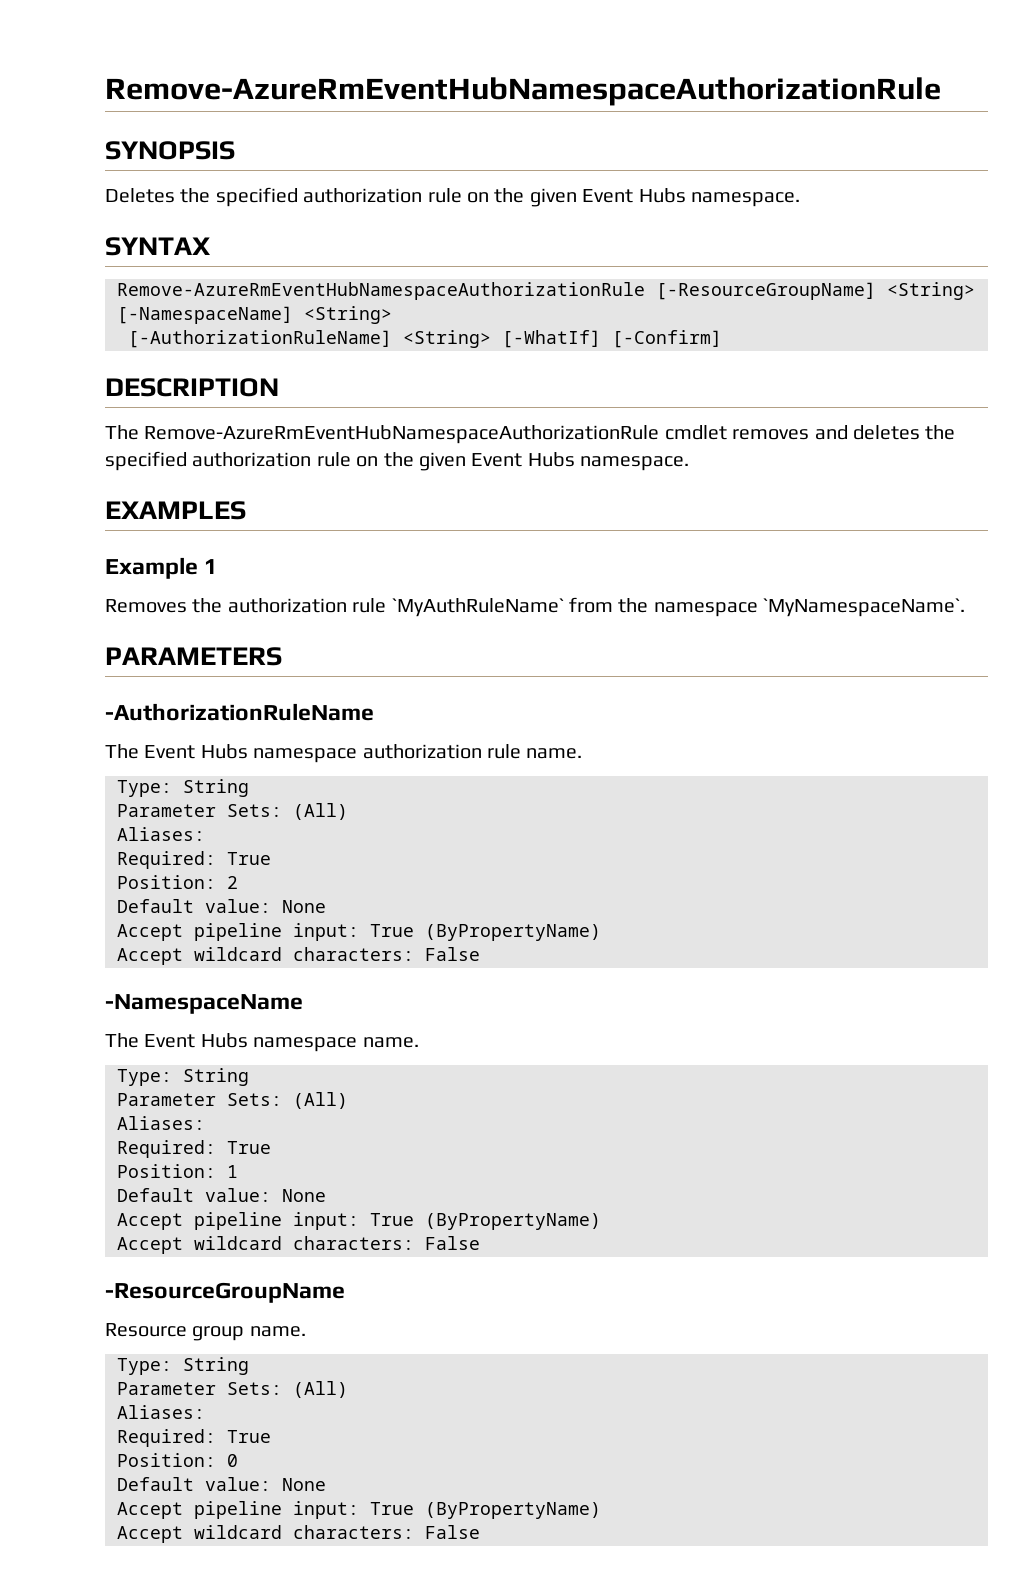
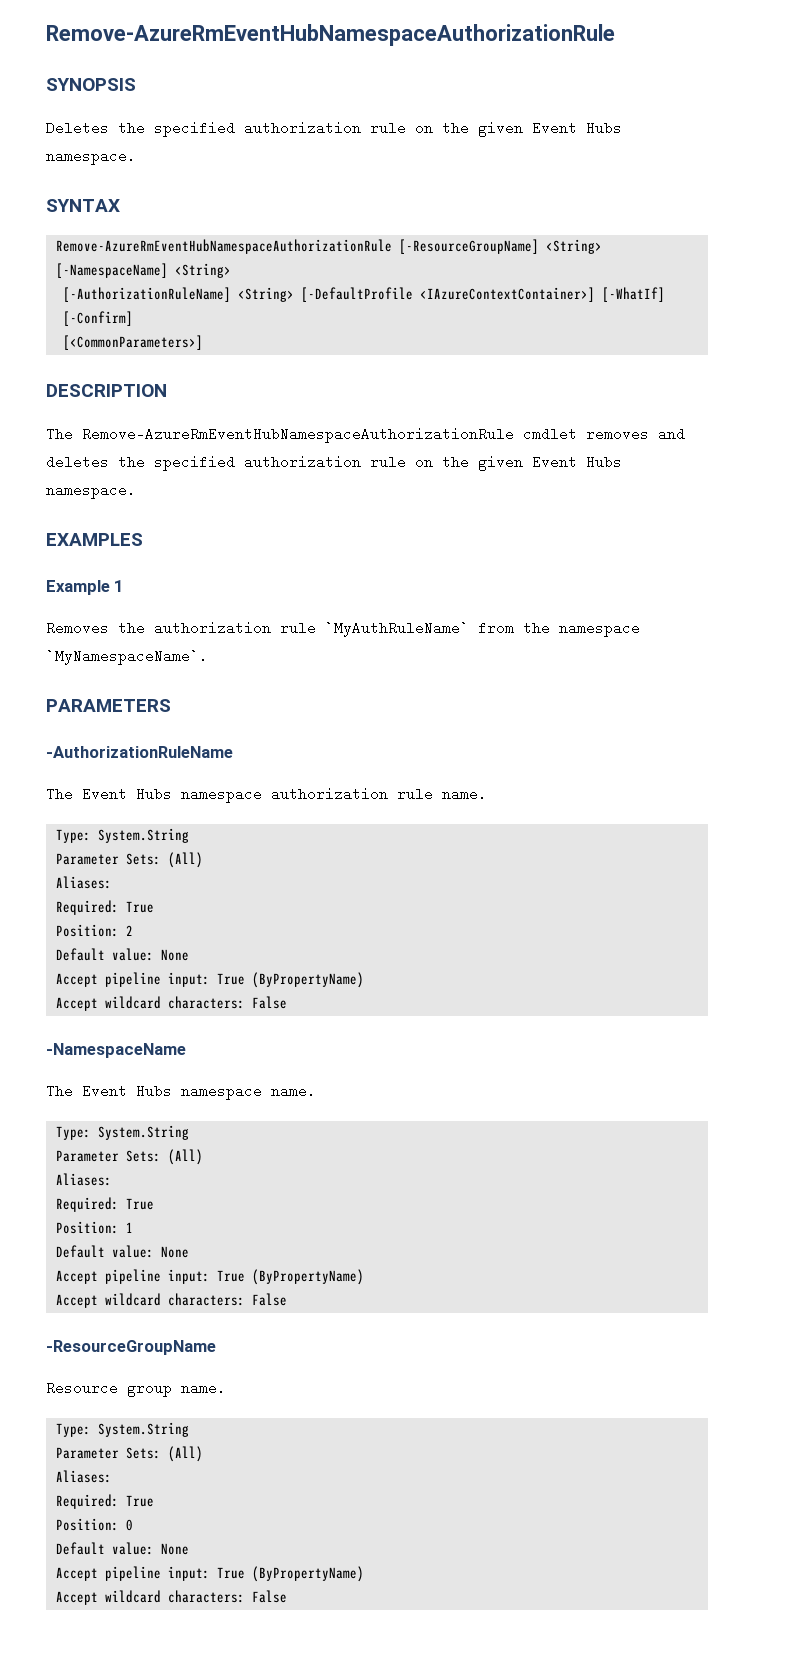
- [-AuthorizationRuleName] <String> [-WhatIf] [-Confirm]
+ [-AuthorizationRuleName] <String> [-DefaultProfile <IAzureContextContainer>] [-WhatIf] [-Confirm]
+ [<CommonParameters>]
  The Event Hubs namespace authorization rule name.
- Type: String
+ Type: System.String
  The Event Hubs namespace name.
- Type: String
+ Type: System.String
  Resource group name.
- Type: String
+ Type: System.String

